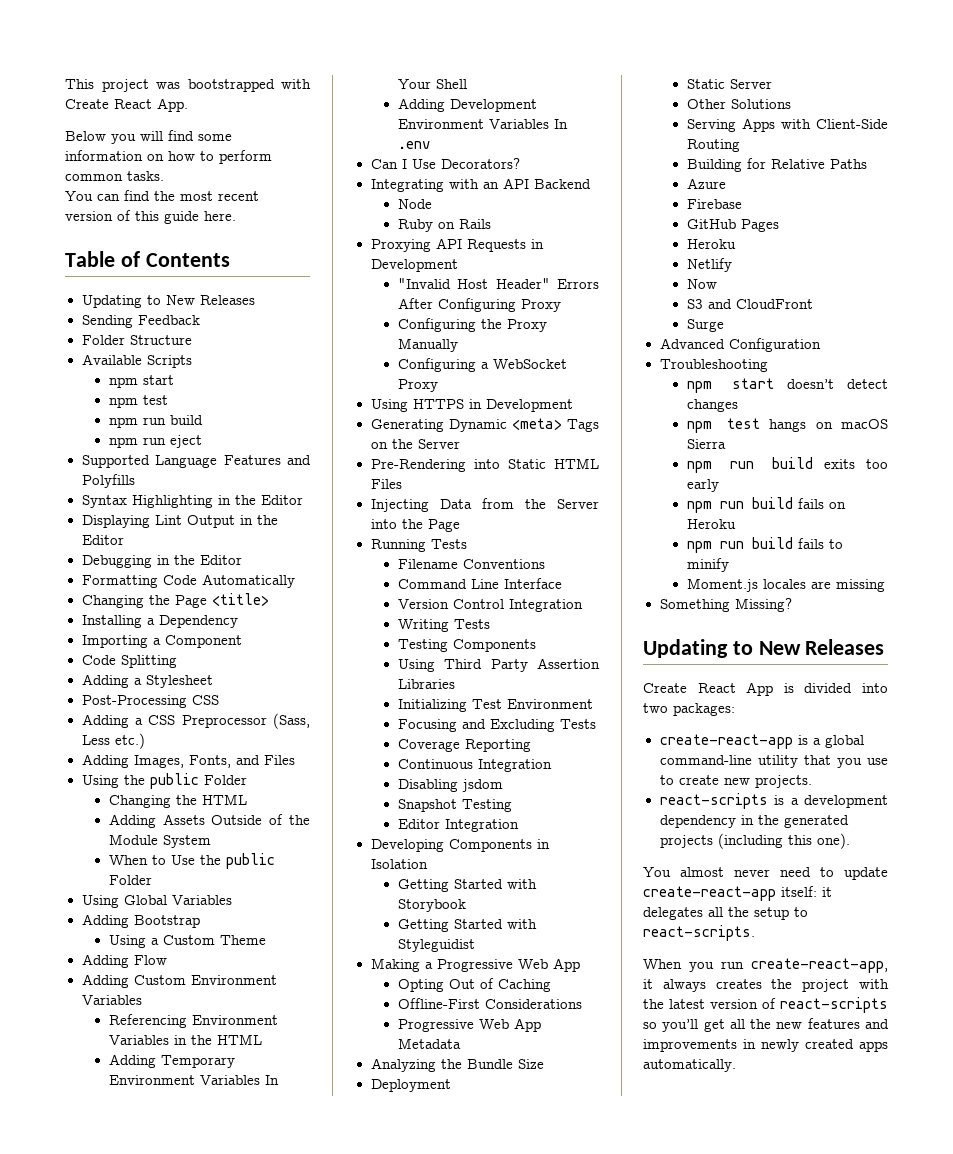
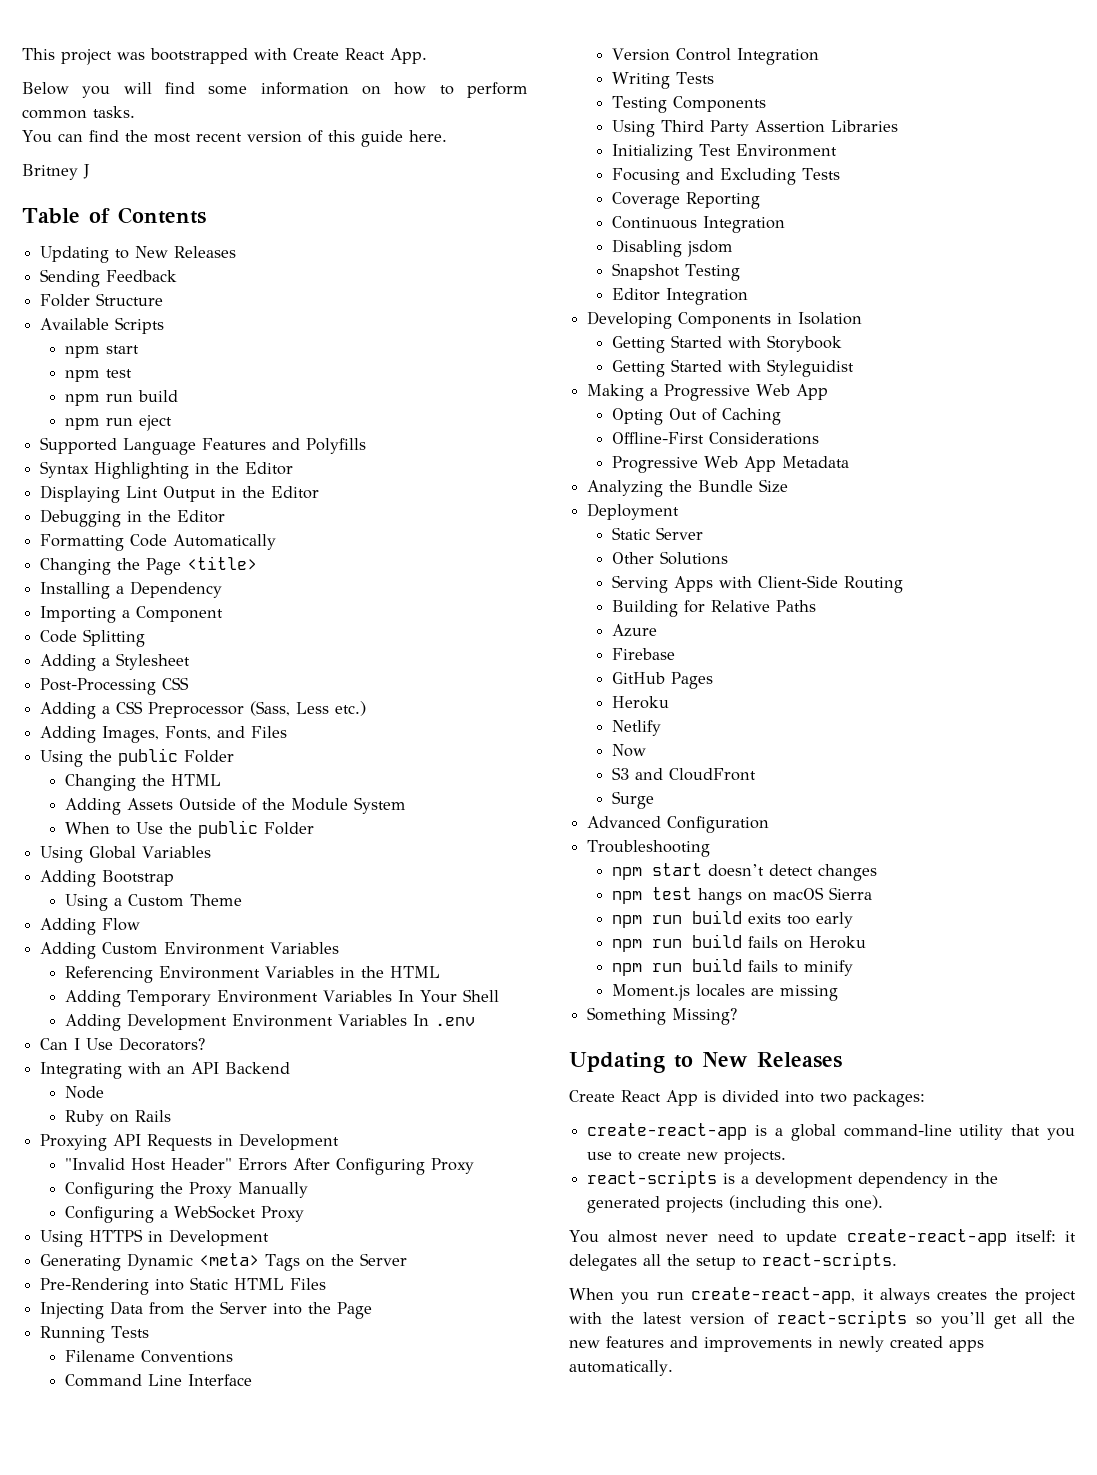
+ Britney J

